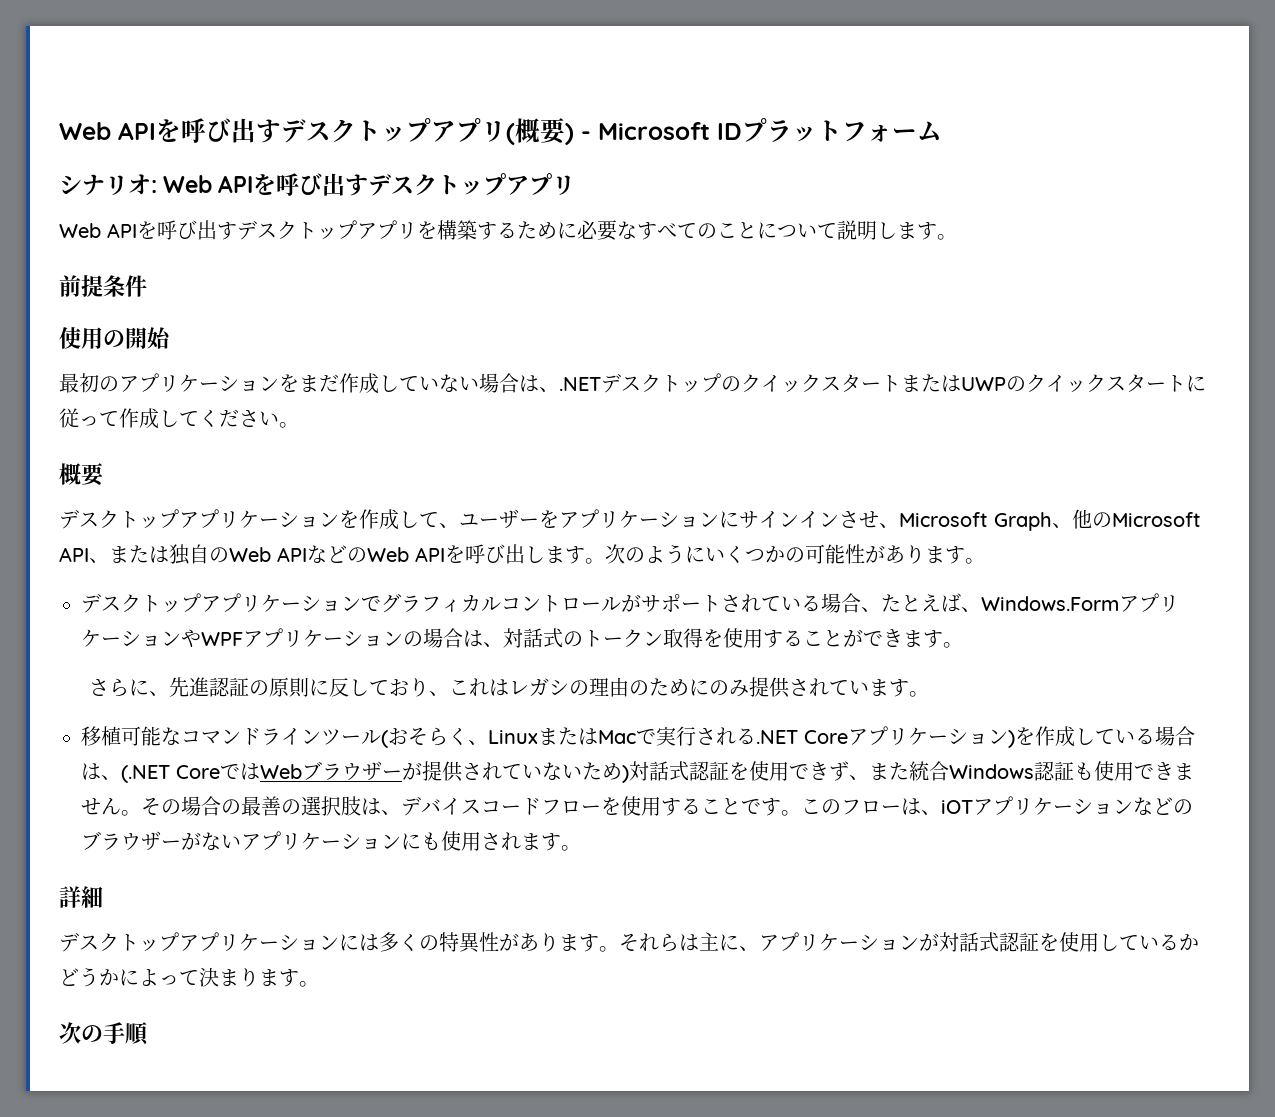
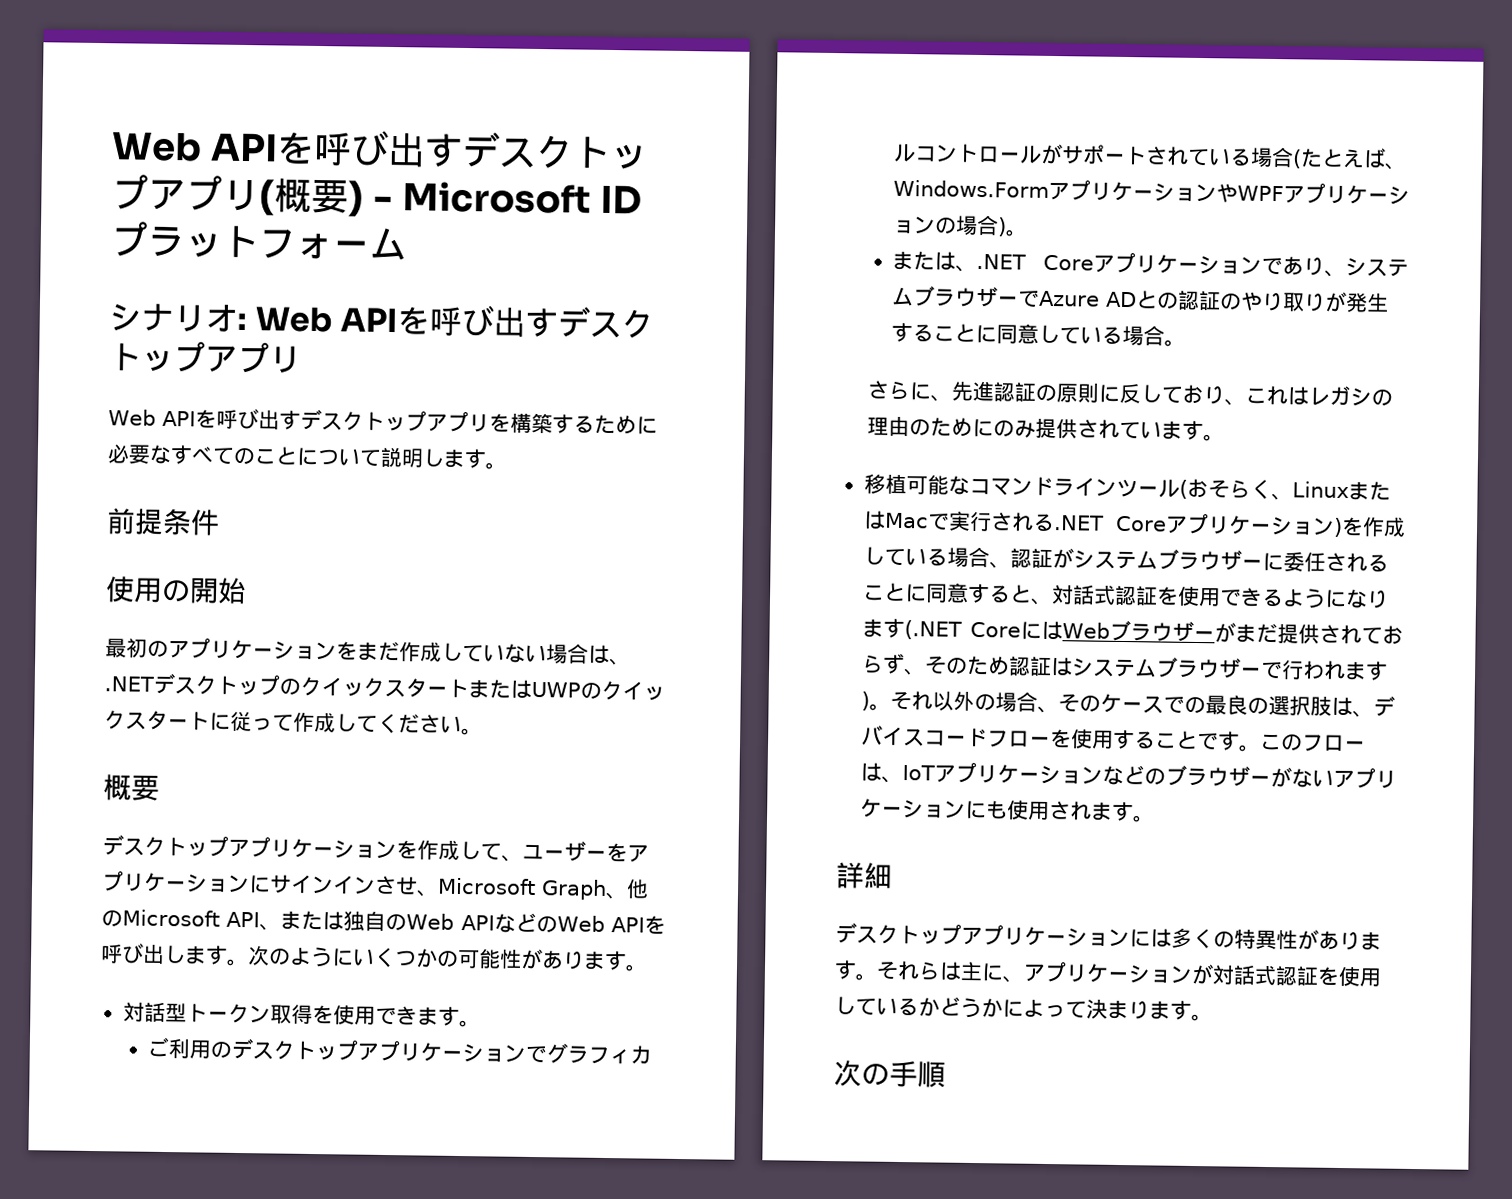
- デスクトップアプリケーションでグラフィカルコントロールがサポートされている場合、たとえば、Windows.FormアプリケーションやWPFアプリケーションの場合は、対話式のトークン取得を使用することができます。
+ 対話型トークン取得を使用できます。
+ ご利用のデスクトップアプリケーションでグラフィカルコントロールがサポートされている場合(たとえば、Windows.FormアプリケーションやWPFアプリケーションの場合)。
+ または、.NET Coreアプリケーションであり、システムブラウザーでAzure ADとの認証のやり取りが発生することに同意している場合。
- 移植可能なコマンドラインツール(おそらく、LinuxまたはMacで実行される.NET Coreアプリケーション)を作成している場合は、(.NET CoreではWebブラウザーが提供されていないため)対話式認証を使用できず、また統合Windows認証も使用できません。その場合の最善の選択肢は、デバイスコードフローを使用することです。
+ 移植可能なコマンドラインツール(おそらく、LinuxまたはMacで実行される.NET Coreアプリケーション)を作成している場合、認証がシステムブラウザーに委任されることに同意すると、対話式認証を使用できるようになります(.NET CoreにはWebブラウザーがまだ提供されておらず、そのため認証はシステムブラウザーで行われます)。それ以外の場合、そのケースでの最良の選択肢は、デバイスコードフローを使用することです。
- このフローは、iOTアプリケーションなどのブラウザーがないアプリケーションにも使用されます。
+ このフローは、IoTアプリケーションなどのブラウザーがないアプリケーションにも使用されます。

